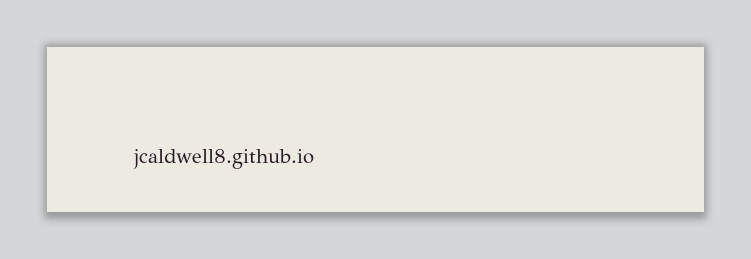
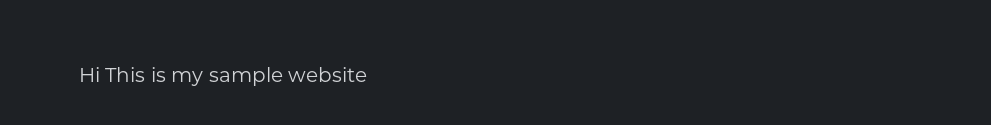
- jcaldwell8.github.io
+ Hi This is my sample website

